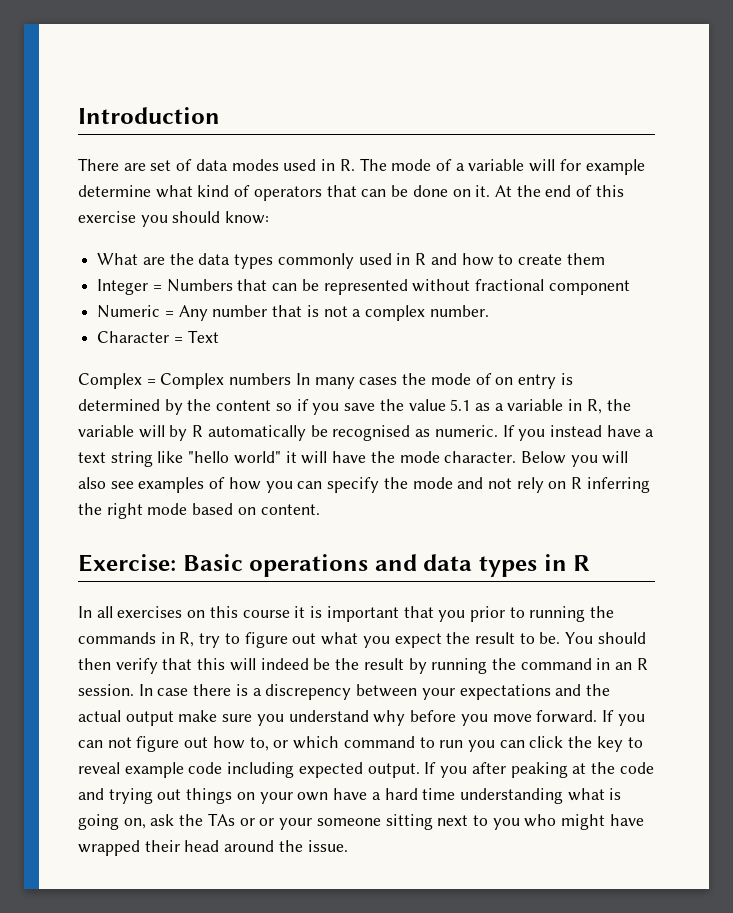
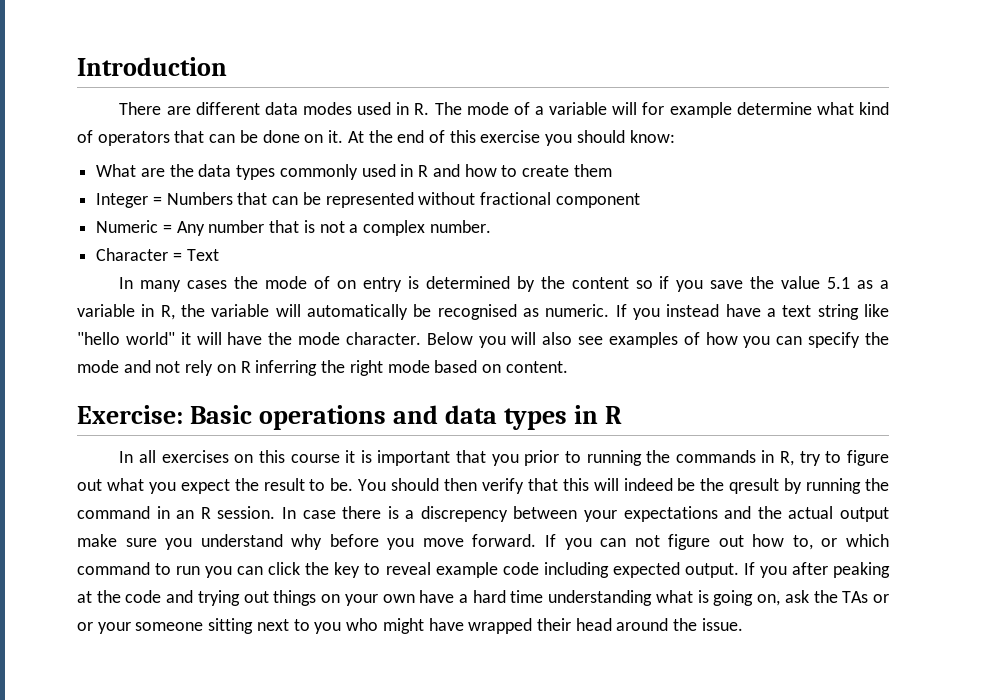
- There are set of data modes used in R. The mode of a variable will for example determine what kind of operators that can be done on it.
+ There are different data modes used in R. The mode of a variable will for example determine what kind of operators that can be done on it.
- Complex = Complex numbers In many cases the mode of on entry is determined by the content so if you save the value 5.1 as a variable in R, the variable will by R automatically be recognised as numeric.
+ In many cases the mode of on entry is determined by the content so if you save the value 5.1 as a variable in R, the variable will automatically be recognised as numeric.
- You should then verify that this will indeed be the result by running the command in an R session.
+ You should then verify that this will indeed be the qresult by running the command in an R session.

